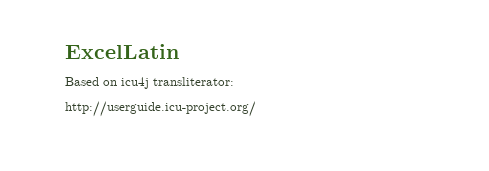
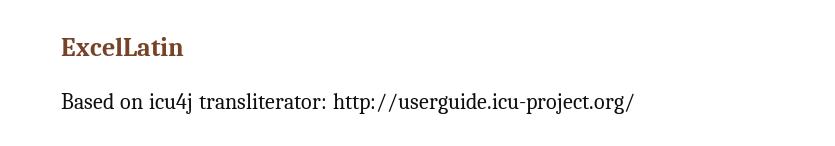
- Based on icu4j transliterator:
- http://userguide.icu-project.org/
+ Based on icu4j transliterator: http://userguide.icu-project.org/

